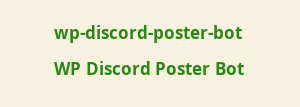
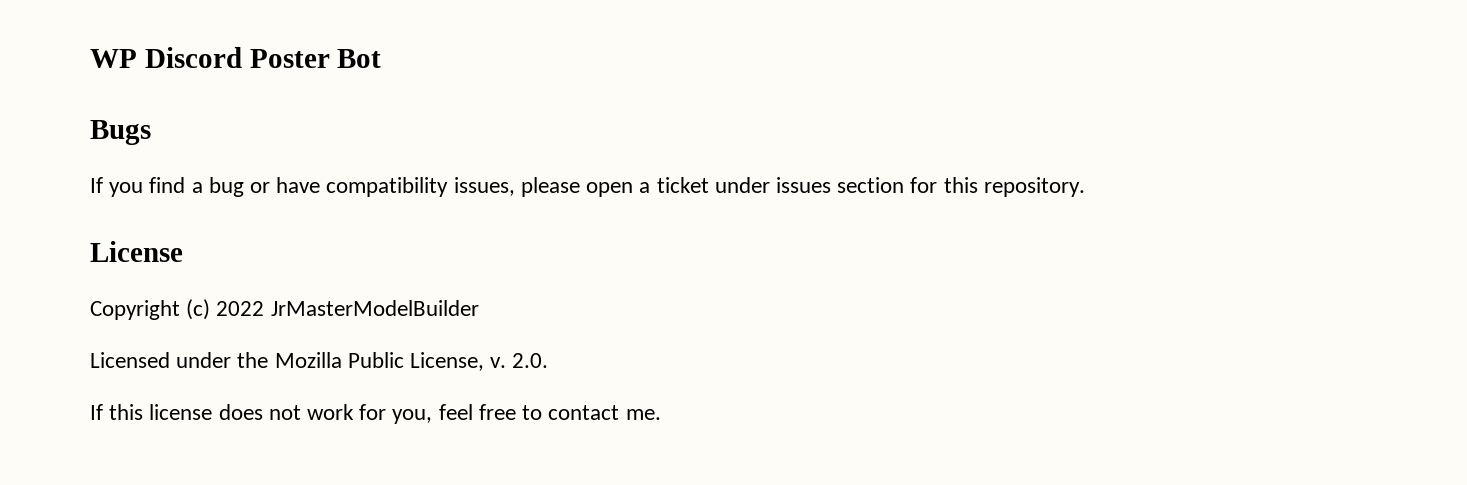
- wp-discord-poster-bot
+ Bugs
+ If you find a bug or have compatibility issues, please open a ticket under issues section for this repository.
+ License
+ Copyright (c) 2022 JrMasterModelBuilder
+ Licensed under the Mozilla Public License, v. 2.0.
+ If this license does not work for you, feel free to contact me.

